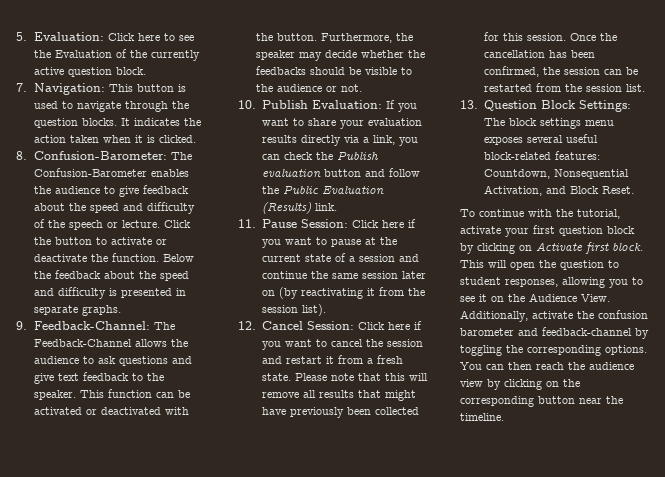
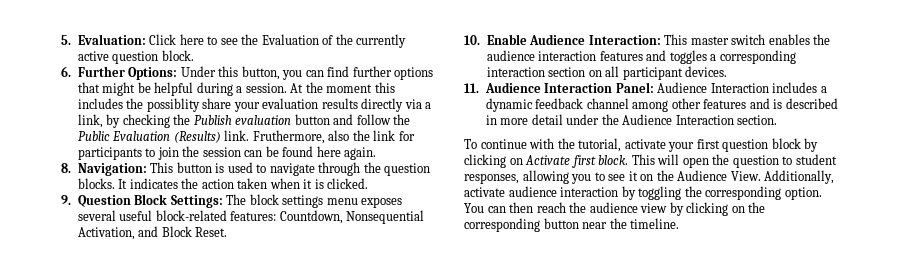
- 7. Navigation: This button is used to navigate through the question blocks.
+ 6. Further Options: Under this button, you can find further options that might be helpful during a session. At the moment this includes the possiblity share your evaluation results directly via a link, by checking the Publish evaluation button and follow the Public Evaluation (Results) link. Fruthermore, also the link for participants to join the session can be found here again.
+ 8. Navigation: This button is used to navigate through the question blocks.
- 8. Confusion-Barometer: The Confusion-Barometer enables the audience to give feedback about the speed and difficulty of the speech or lecture. Click the button to activate or deactivate the function. Below the feedback about the speed and difficulty is presented in separate graphs.
- 9. Feedback-Channel: The Feedback-Channel allows the audience to ask questions and give text feedback to the speaker. This function can be activated or deactivated with the button. Furthermore, the speaker may decide whether the feedbacks should be visible to the audience or not.
- 10. Publish Evaluation: If you want to share your evaluation results directly via a link, you can check the Publish evaluation button and follow the Public Evaluation (Results) link.
- 11. Pause Session: Click here if you want to pause at the current state of a session and continue the same session later on (by reactivating it from the session list).
- 12. Cancel Session: Click here if you want to cancel the session and restart it from a fresh state. Please note that this will remove all results that might have previously been collected for this session. Once the cancellation has been confirmed, the session can be restarted from the session list.
- 13. Question Block Settings: The block settings menu exposes several useful block-related features: Countdown, Nonsequential Activation, and Block Reset.
+ 9. Question Block Settings: The block settings menu exposes several useful block-related features: Countdown, Nonsequential Activation, and Block Reset.
+ 10. Enable Audience Interaction: This master switch enables the audience interaction features and toggles a corresponding interaction section on all participant devices.
+ 11. Audience Interaction Panel: Audience Interaction includes a dynamic feedback channel among other features and is described in more detail under the Audience Interaction section.
- Additionally, activate the confusion barometer and feedback-channel by toggling the corresponding options.
+ Additionally, activate audience interaction by toggling the corresponding option.

